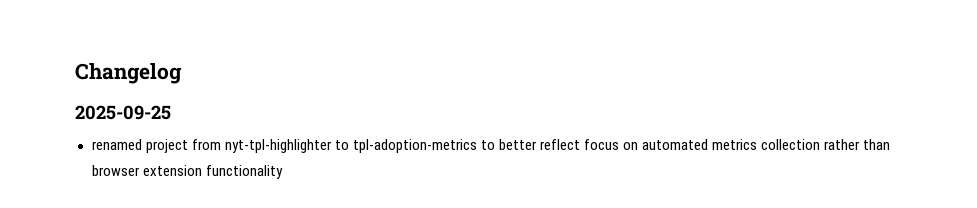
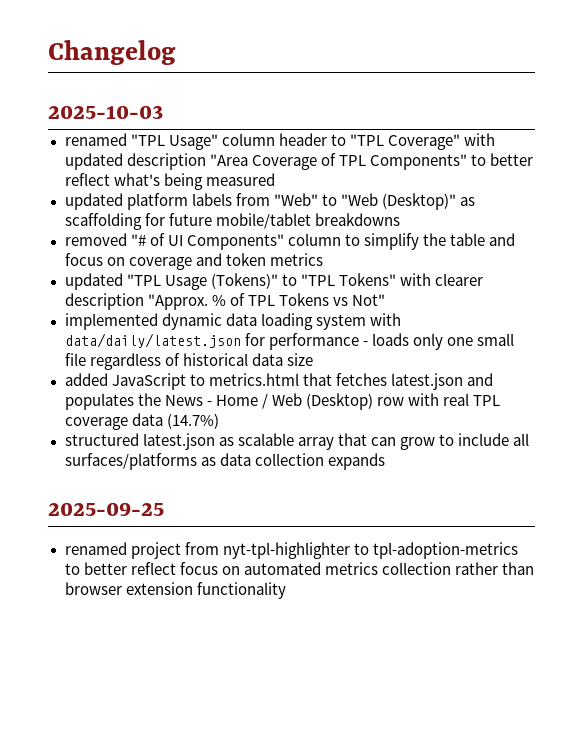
+ 2025-10-03
+ renamed "TPL Usage" column header to "TPL Coverage" with updated description "Area Coverage of TPL Components" to better reflect what's being measured
+ updated platform labels from "Web" to "Web (Desktop)" as scaffolding for future mobile/tablet breakdowns
+ removed "# of UI Components" column to simplify the table and focus on coverage and token metrics
+ updated "TPL Usage (Tokens)" to "TPL Tokens" with clearer description "Approx. % of TPL Tokens vs Not"
+ implemented dynamic data loading system with data/daily/latest.json for performance - loads only one small file regardless of historical data size
+ added JavaScript to metrics.html that fetches latest.json and populates the News - Home / Web (Desktop) row with real TPL coverage data (14.7%)
+ structured latest.json as scalable array that can grow to include all surfaces/platforms as data collection expands

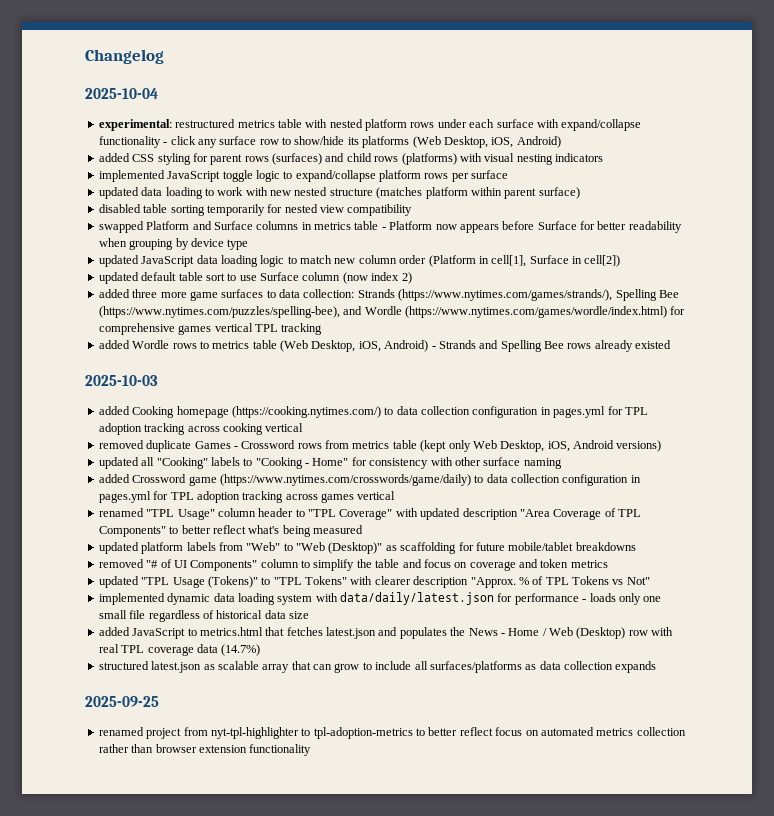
+ 2025-10-04
+ experimental: restructured metrics table with nested platform rows under each surface with expand/collapse functionality - click any surface row to show/hide its platforms (Web Desktop, iOS, Android)
+ added CSS styling for parent rows (surfaces) and child rows (platforms) with visual nesting indicators
+ implemented JavaScript toggle logic to expand/collapse platform rows per surface
+ updated data loading to work with new nested structure (matches platform within parent surface)
+ disabled table sorting temporarily for nested view compatibility
+ swapped Platform and Surface columns in metrics table - Platform now appears before Surface for better readability when grouping by device type
+ updated JavaScript data loading logic to match new column order (Platform in cell[1], Surface in cell[2])
+ updated default table sort to use Surface column (now index 2)
+ added three more game surfaces to data collection: Strands (https://www.nytimes.com/games/strands/), Spelling Bee (https://www.nytimes.com/puzzles/spelling-bee), and Wordle (https://www.nytimes.com/games/wordle/index.html) for comprehensive games vertical TPL tracking
+ added Wordle rows to metrics table (Web Desktop, iOS, Android) - Strands and Spelling Bee rows already existed
  2025-10-03
+ added Cooking homepage (https://cooking.nytimes.com/) to data collection configuration in pages.yml for TPL adoption tracking across cooking vertical
+ removed duplicate Games - Crossword rows from metrics table (kept only Web Desktop, iOS, Android versions)
+ updated all "Cooking" labels to "Cooking - Home" for consistency with other surface naming
+ added Crossword game (https://www.nytimes.com/crosswords/game/daily) to data collection configuration in pages.yml for TPL adoption tracking across games vertical

